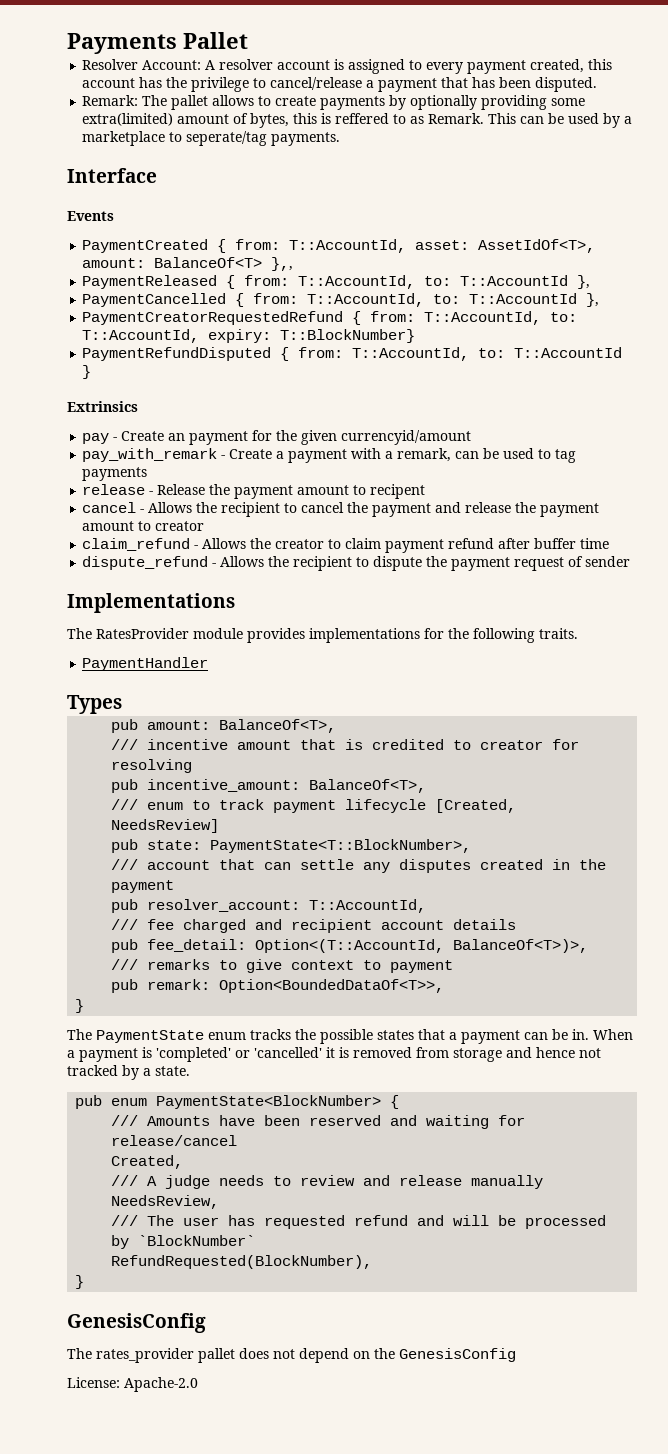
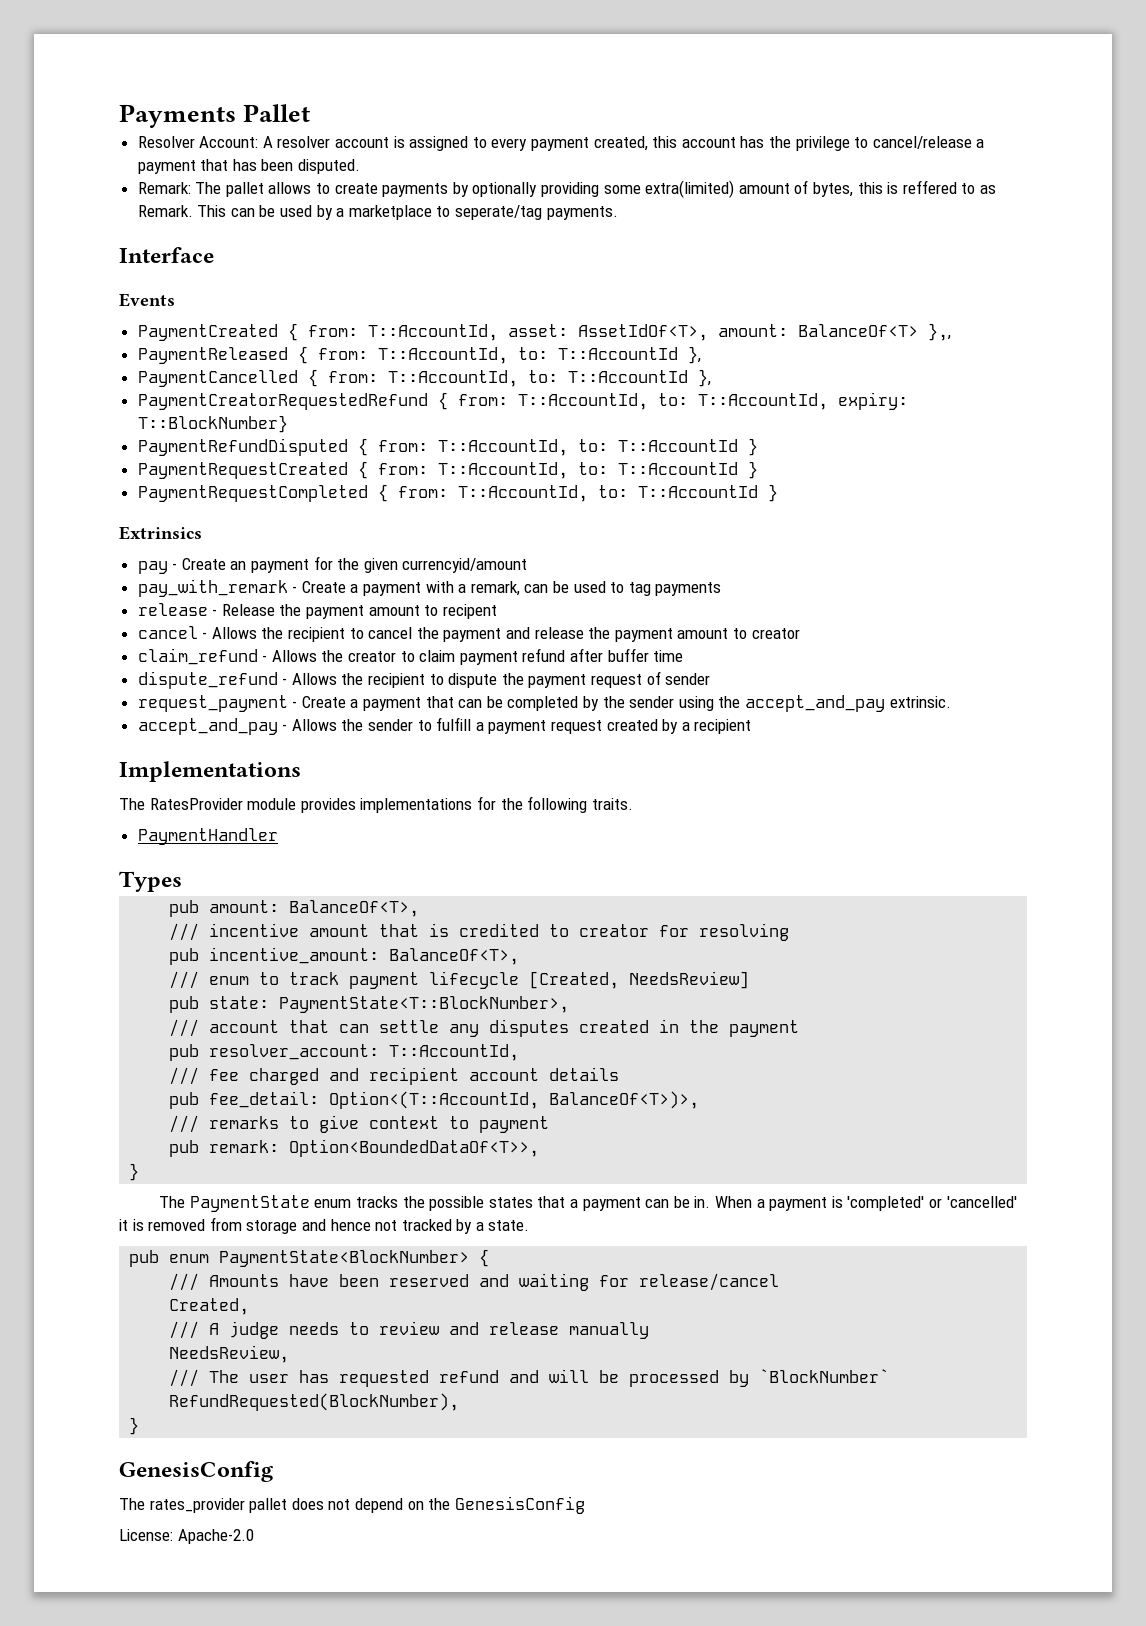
+ PaymentRequestCreated { from: T::AccountId, to: T::AccountId }
+ PaymentRequestCompleted { from: T::AccountId, to: T::AccountId }
+ request_payment - Create a payment that can be completed by the sender using the accept_and_pay extrinsic.
+ accept_and_pay - Allows the sender to fulfill a payment request created by a recipient

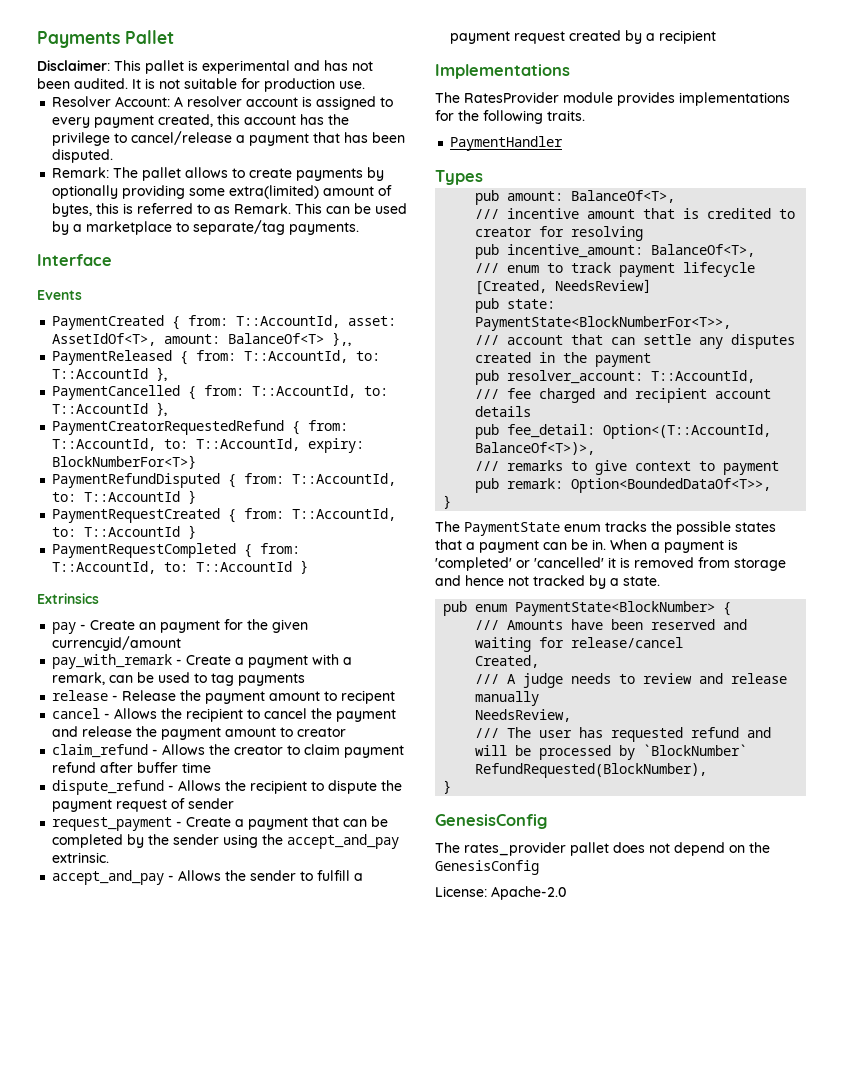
+ Disclaimer: This pallet is experimental and has not been audited. It is not suitable for production use.
- Remark: The pallet allows to create payments by optionally providing some extra(limited) amount of bytes, this is reffered to as Remark.
+ Remark: The pallet allows to create payments by optionally providing some extra(limited) amount of bytes, this is referred to as Remark.
- This can be used by a marketplace to seperate/tag payments.
+ This can be used by a marketplace to separate/tag payments.
- PaymentCreatorRequestedRefund { from: T::AccountId, to: T::AccountId, expiry: T::BlockNumber}
+ PaymentCreatorRequestedRefund { from: T::AccountId, to: T::AccountId, expiry: BlockNumberFor<T>}
- pub state: PaymentState<T::BlockNumber>,
+ pub state: PaymentState<BlockNumberFor<T>>,

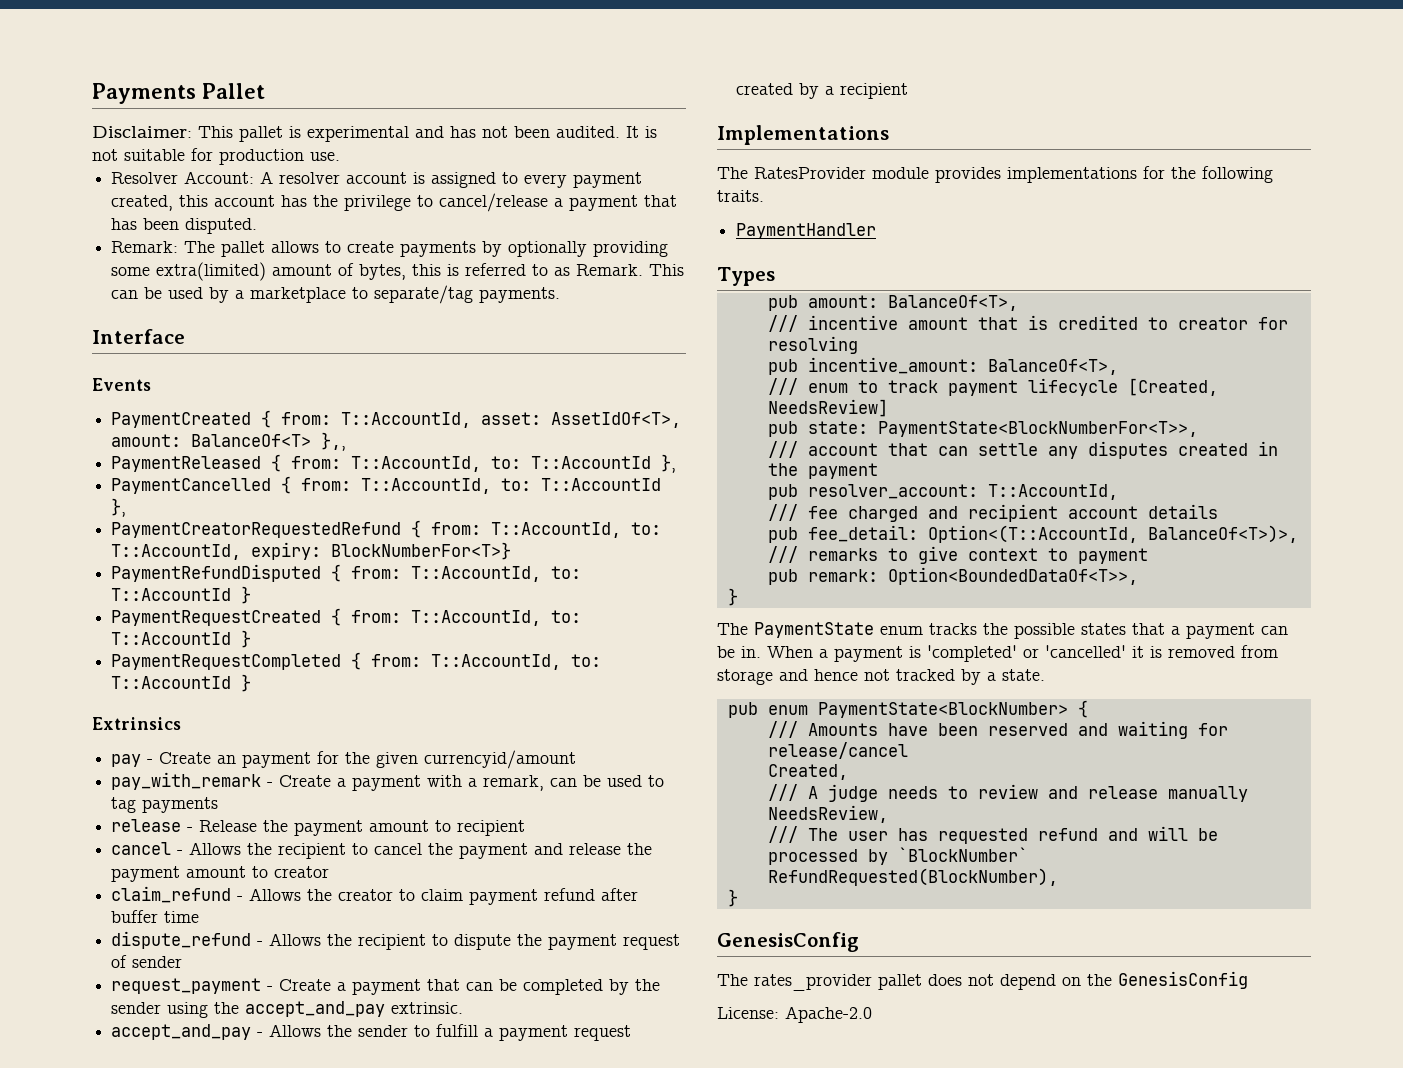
- release - Release the payment amount to recipent
+ release - Release the payment amount to recipient

